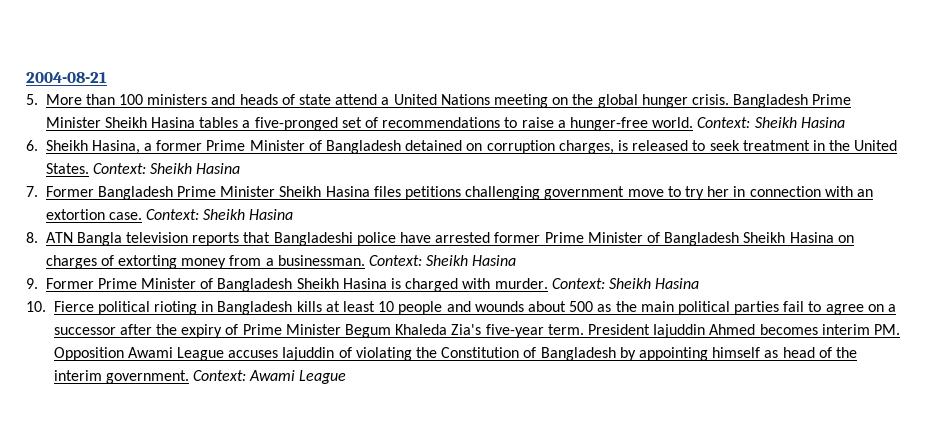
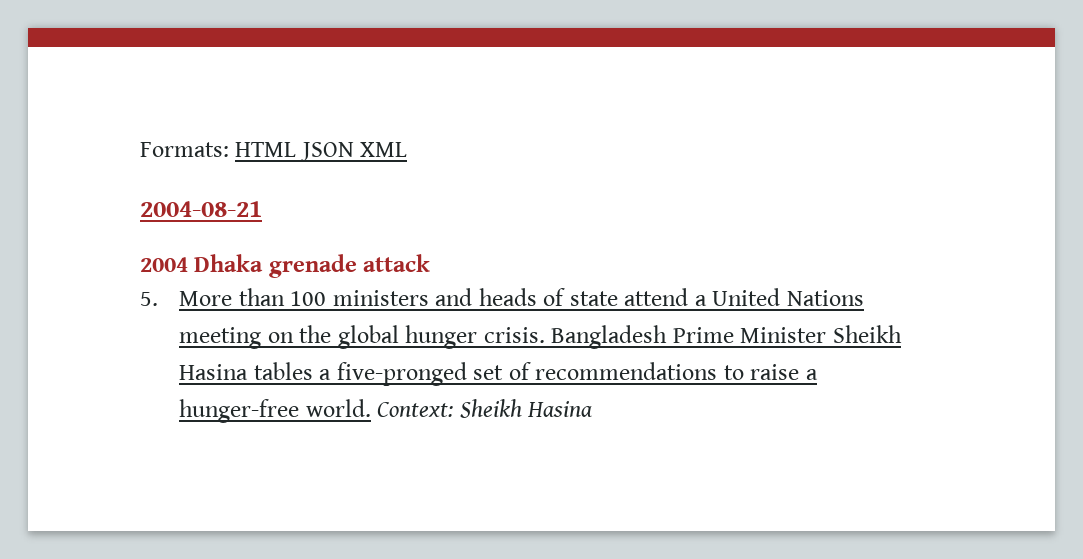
+ Formats: HTML JSON XML
  2004-08-21
+ 2004 Dhaka grenade attack
- 6. Sheikh Hasina, a former Prime Minister of Bangladesh detained on corruption charges, is released to seek treatment in the United States. Context: Sheikh Hasina
- 7. Former Bangladesh Prime Minister Sheikh Hasina files petitions challenging government move to try her in connection with an extortion case. Context: Sheikh Hasina
- 8. ATN Bangla television reports that Bangladeshi police have arrested former Prime Minister of Bangladesh Sheikh Hasina on charges of extorting money from a businessman. Context: Sheikh Hasina
- 9. Former Prime Minister of Bangladesh Sheikh Hasina is charged with murder. Context: Sheikh Hasina
- 10. Fierce political rioting in Bangladesh kills at least 10 people and wounds about 500 as the main political parties fail to agree on a successor after the expiry of Prime Minister Begum Khaleda Zia's five-year term. President Iajuddin Ahmed becomes interim PM. Opposition Awami League accuses Iajuddin of violating the Constitution of Bangladesh by appointing himself as head of the interim government. Context: Awami League

